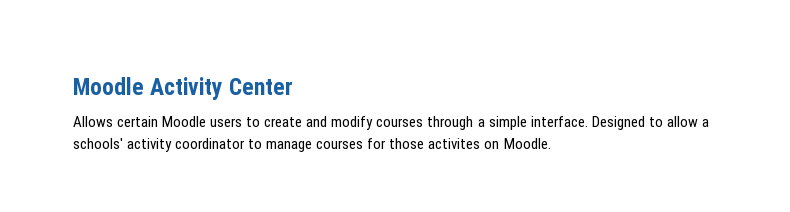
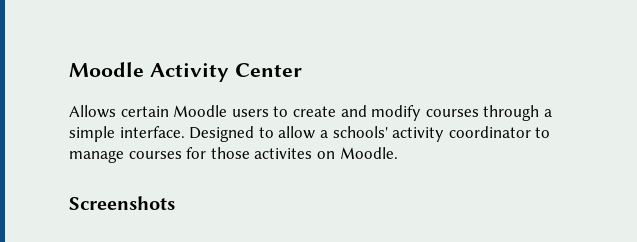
+ Screenshots

